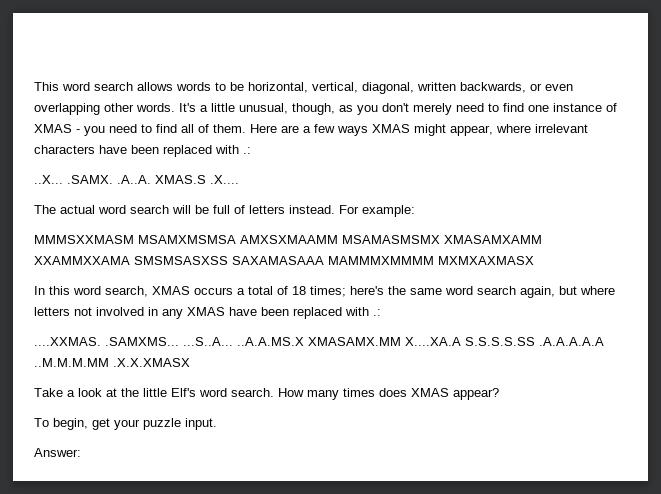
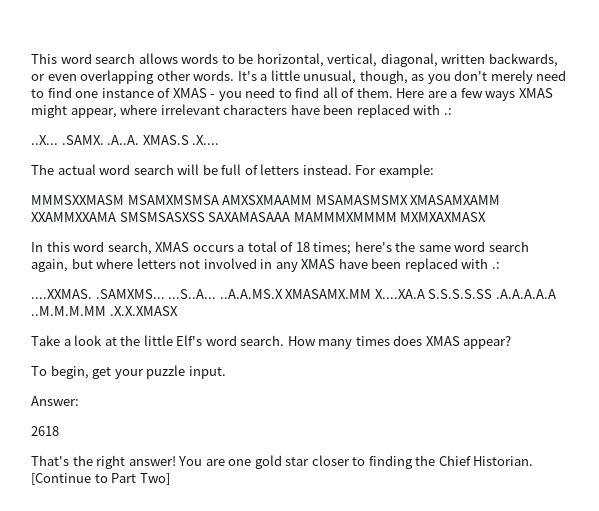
+ 2618
+ That's the right answer! You are one gold star closer to finding the Chief Historian. [Continue to Part Two]

